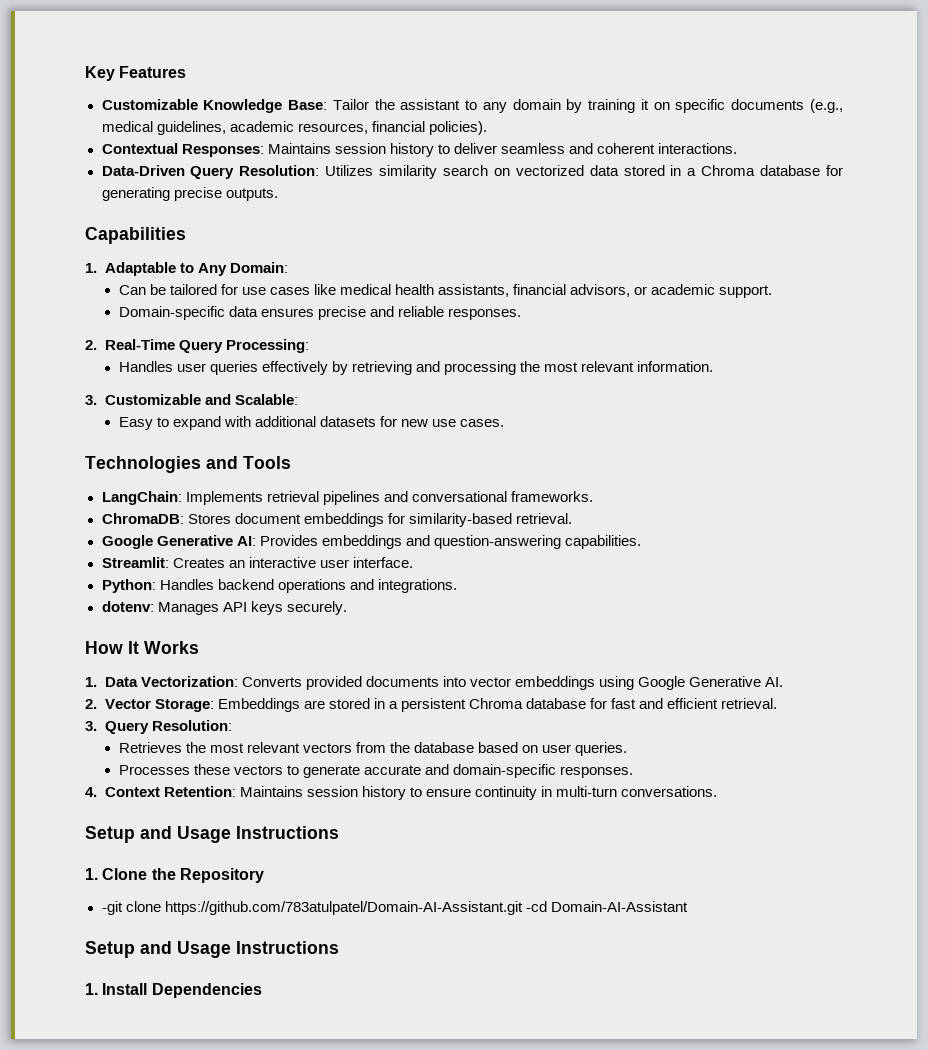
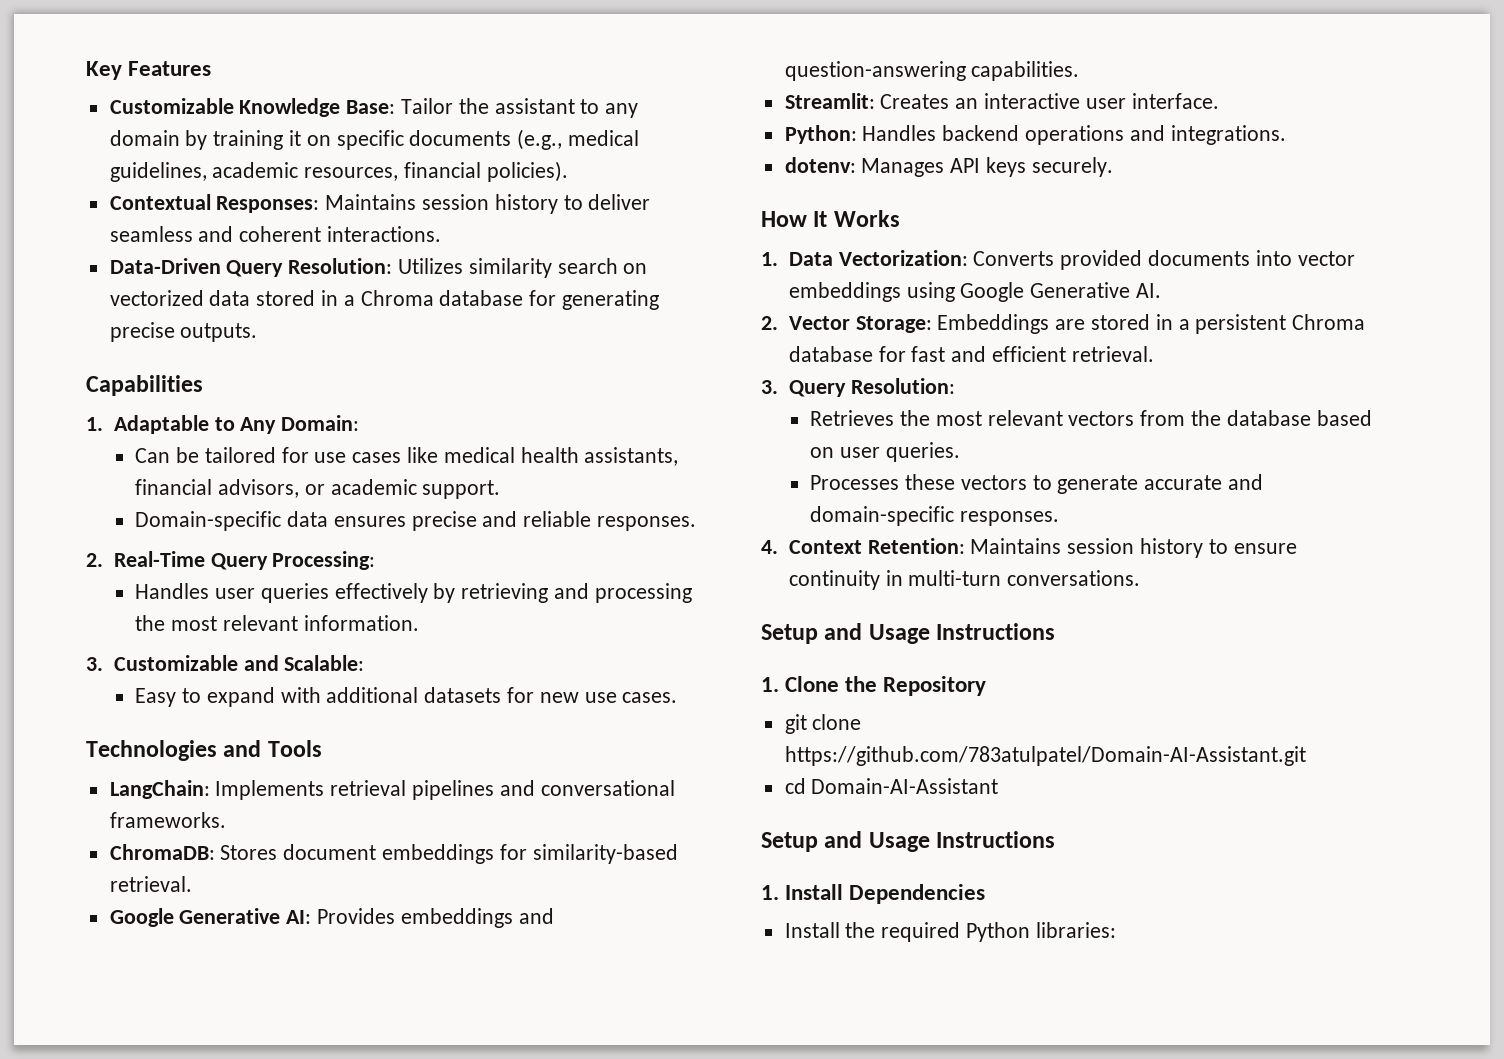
- -git clone https://github.com/783atulpatel/Domain-AI-Assistant.git -cd Domain-AI-Assistant
+ git clone https://github.com/783atulpatel/Domain-AI-Assistant.git
+ cd Domain-AI-Assistant
+ Install the required Python libraries:

